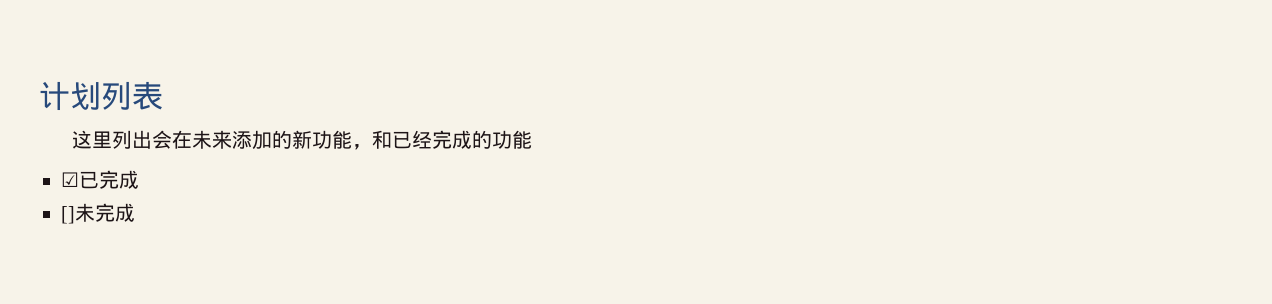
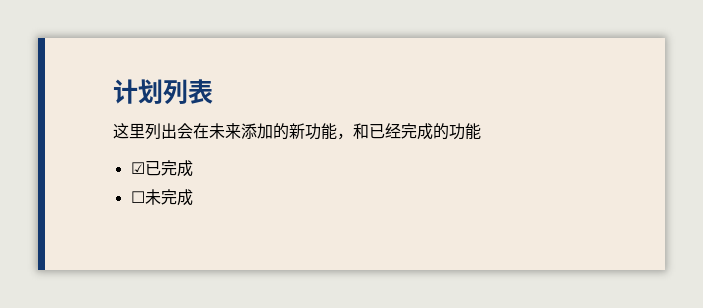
- []未完成
+ ☐未完成

